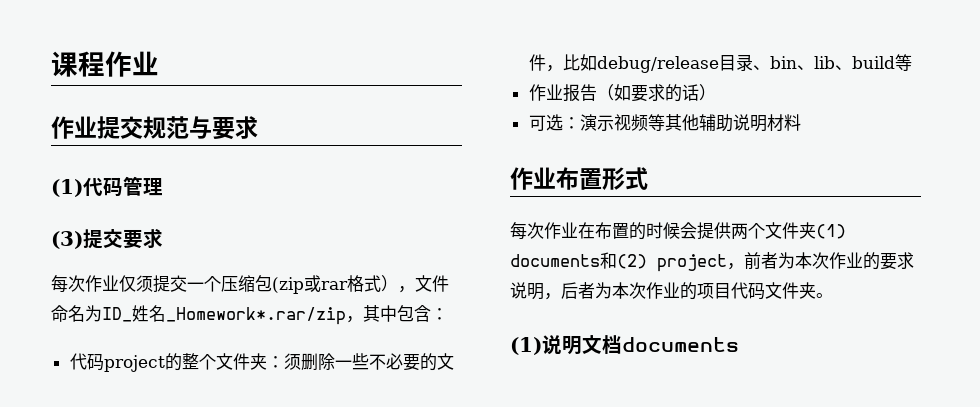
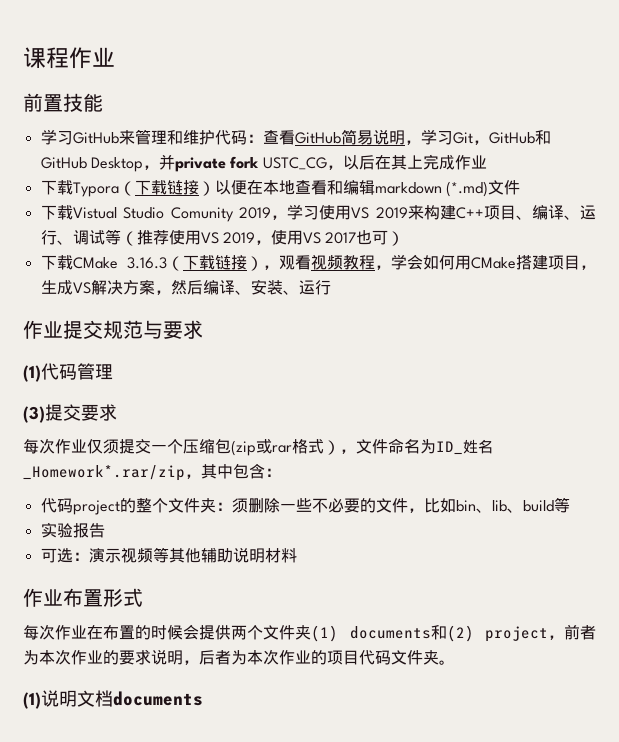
+ 前置技能
+ 学习GitHub来管理和维护代码：查看GitHub简易说明，学习Git，GitHub和GitHub Desktop，并private fork USTC_CG，以后在其上完成作业
+ 下载Typora（下载链接）以便在本地查看和编辑markdown (*.md)文件
+ 下载Vistual Studio Comunity 2019，学习使用VS 2019来构建C++项目、编译、运行、调试等（推荐使用VS 2019，使用VS 2017也可）
+ 下载CMake 3.16.3（下载链接），观看视频教程，学会如何用CMake搭建项目，生成VS解决方案，然后编译、安装、运行
- 代码project的整个文件夹：须删除一些不必要的文件，比如debug/release目录、bin、lib、build等
+ 代码project的整个文件夹：须删除一些不必要的文件，比如bin、lib、build等
- 作业报告（如要求的话）
+ 实验报告

